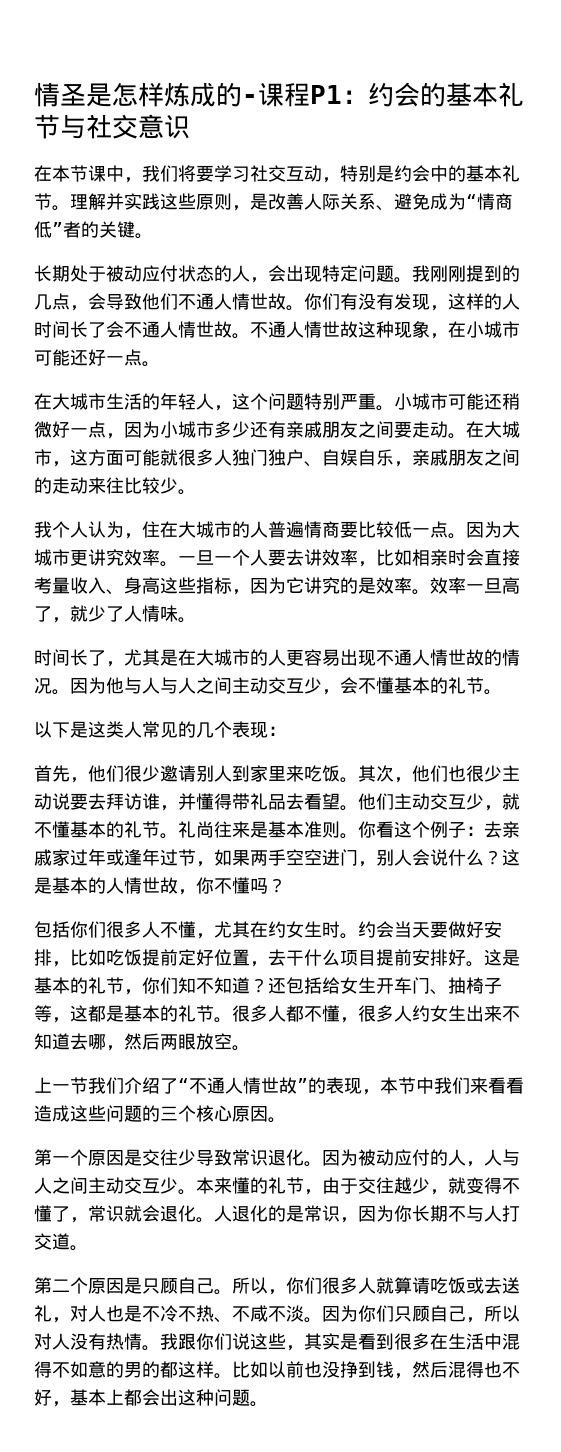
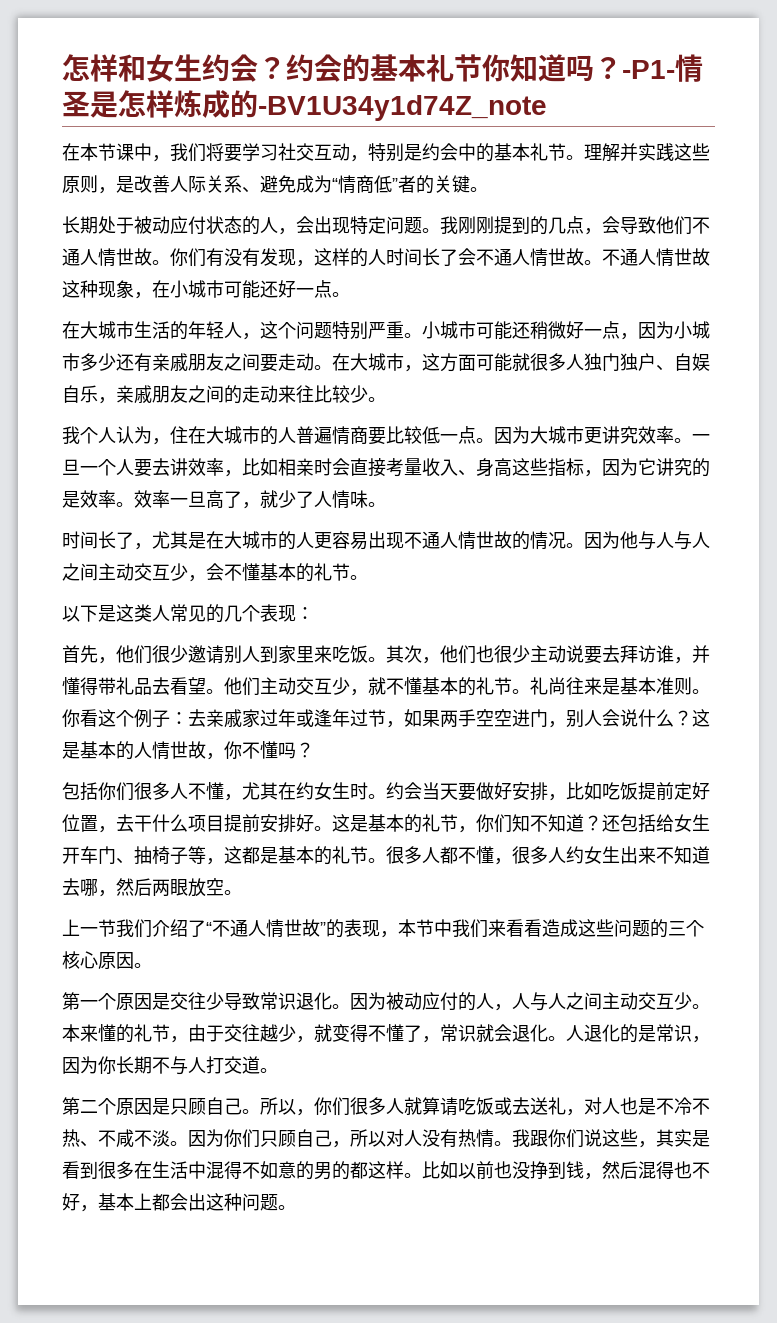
- 情圣是怎样炼成的-课程P1：约会的基本礼节与社交意识
+ 怎样和女生约会？约会的基本礼节你知道吗？-P1-情圣是怎样炼成的-BV1U34y1d74Z_note

